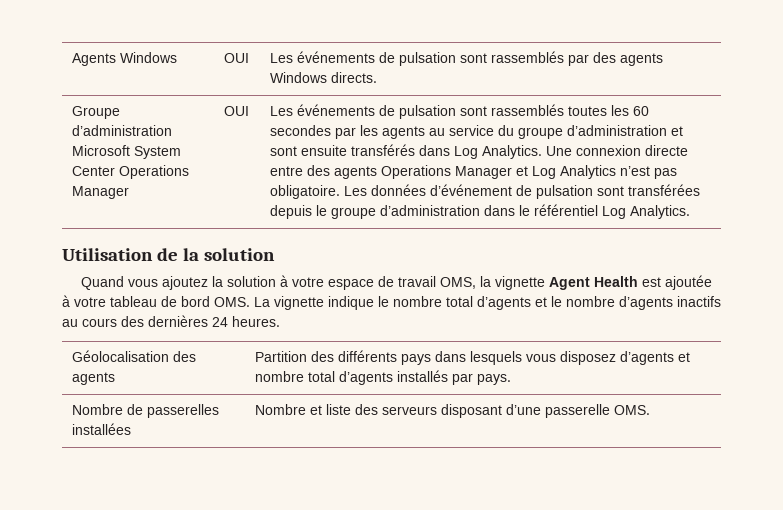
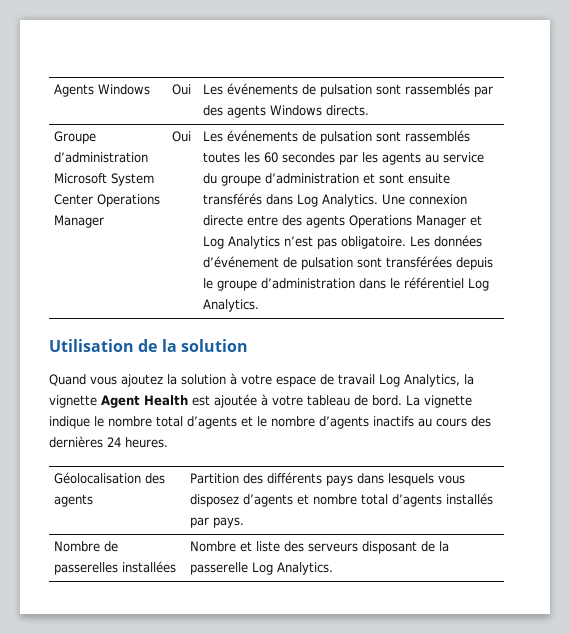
- Agents Windows | OUI | Les événements de pulsation sont rassemblés par des agents Windows directs.
+ Agents Windows | Oui | Les événements de pulsation sont rassemblés par des agents Windows directs.
- Groupe d’administration Microsoft System Center Operations Manager | OUI
+ Groupe d’administration Microsoft System Center Operations Manager | Oui
- Quand vous ajoutez la solution à votre espace de travail OMS, la vignette Agent Health est ajoutée à votre tableau de bord OMS. La vignette indique le nombre total d’agents et le nombre d’agents inactifs au cours des dernières 24 heures.
+ Quand vous ajoutez la solution à votre espace de travail Log Analytics, la vignette Agent Health est ajoutée à votre tableau de bord. La vignette indique le nombre total d’agents et le nombre d’agents inactifs au cours des dernières 24 heures.
- Nombre de passerelles installées | Nombre et liste des serveurs disposant d’une passerelle OMS.
+ Nombre de passerelles installées | Nombre et liste des serveurs disposant de la passerelle Log Analytics.

